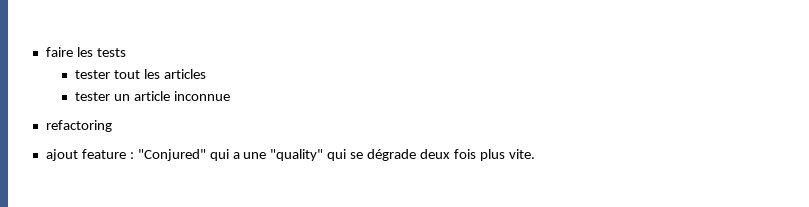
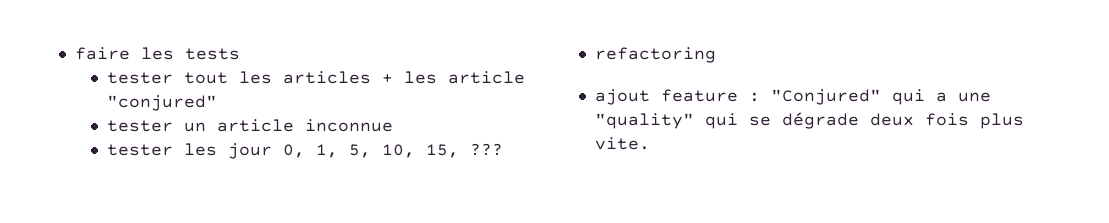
- tester tout les articles
+ tester tout les articles + les article "conjured"
+ tester les jour 0, 1, 5, 10, 15, ???

